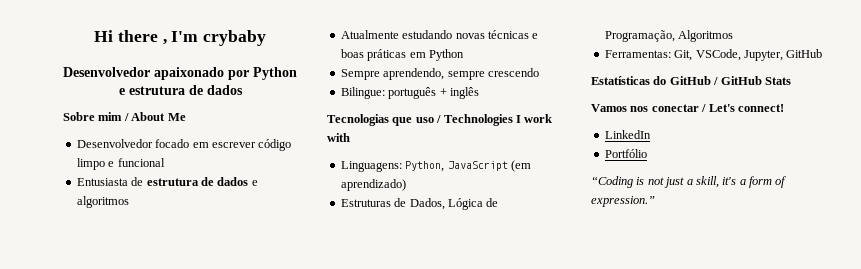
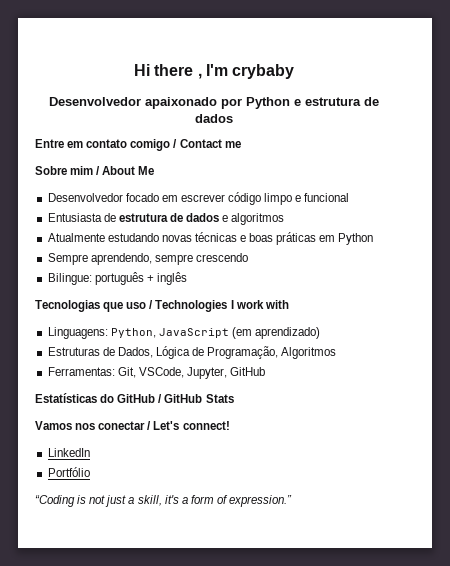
+ Entre em contato comigo / Contact me

